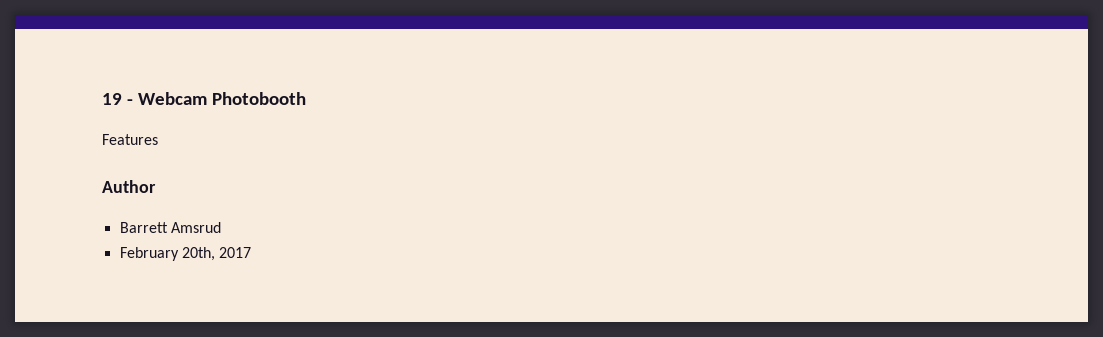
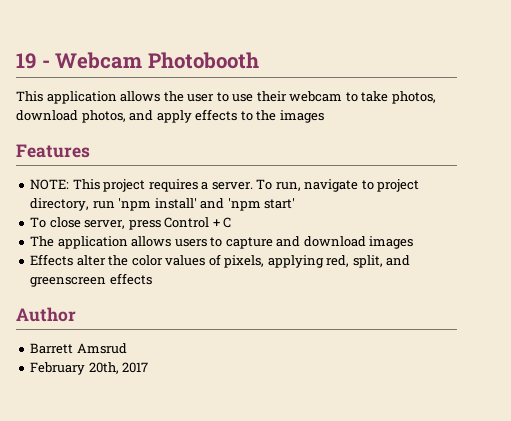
+ This application allows the user to use their webcam to take photos, download photos, and apply effects to the images
  Features
+ NOTE: This project requires a server. To run, navigate to project directory, run 'npm install' and 'npm start'
+ To close server, press Control + C
+ The application allows users to capture and download images
+ Effects alter the color values of pixels, applying red, split, and greenscreen effects

